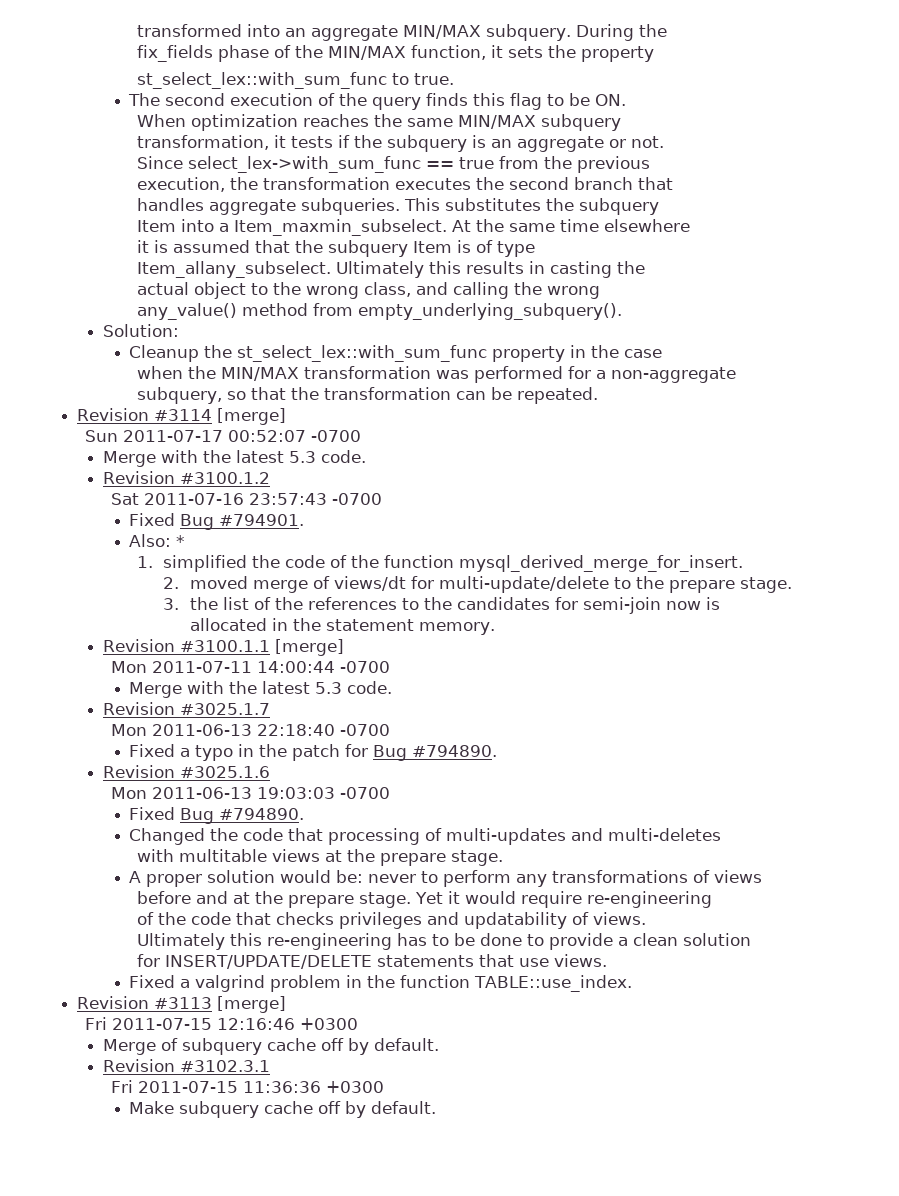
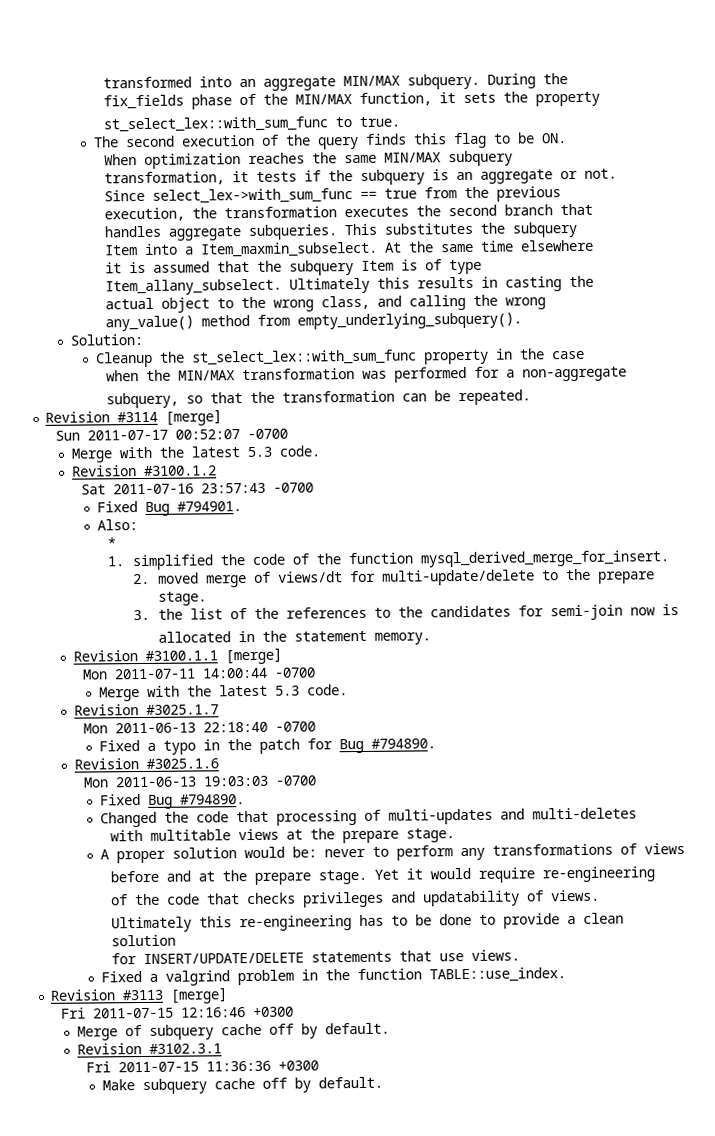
- Also: *
+ Also:
+ *

